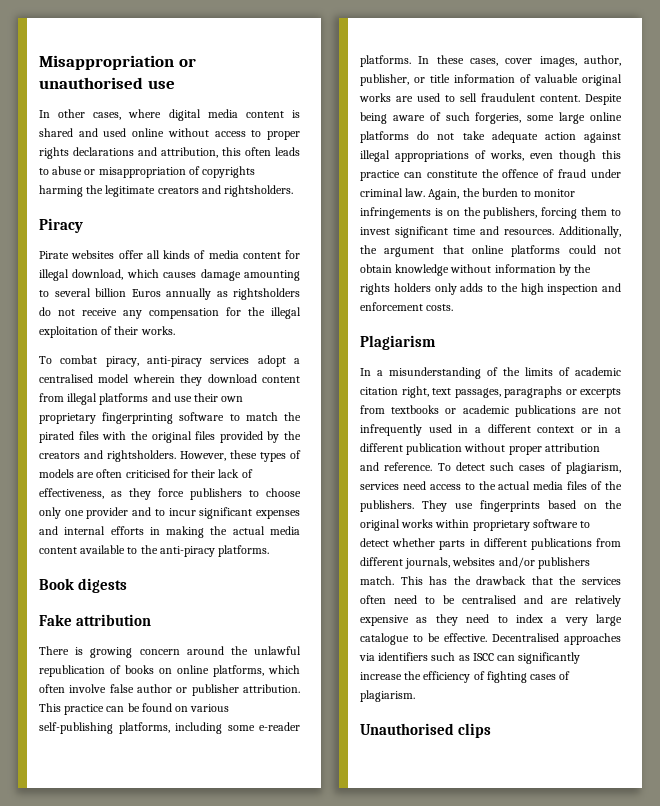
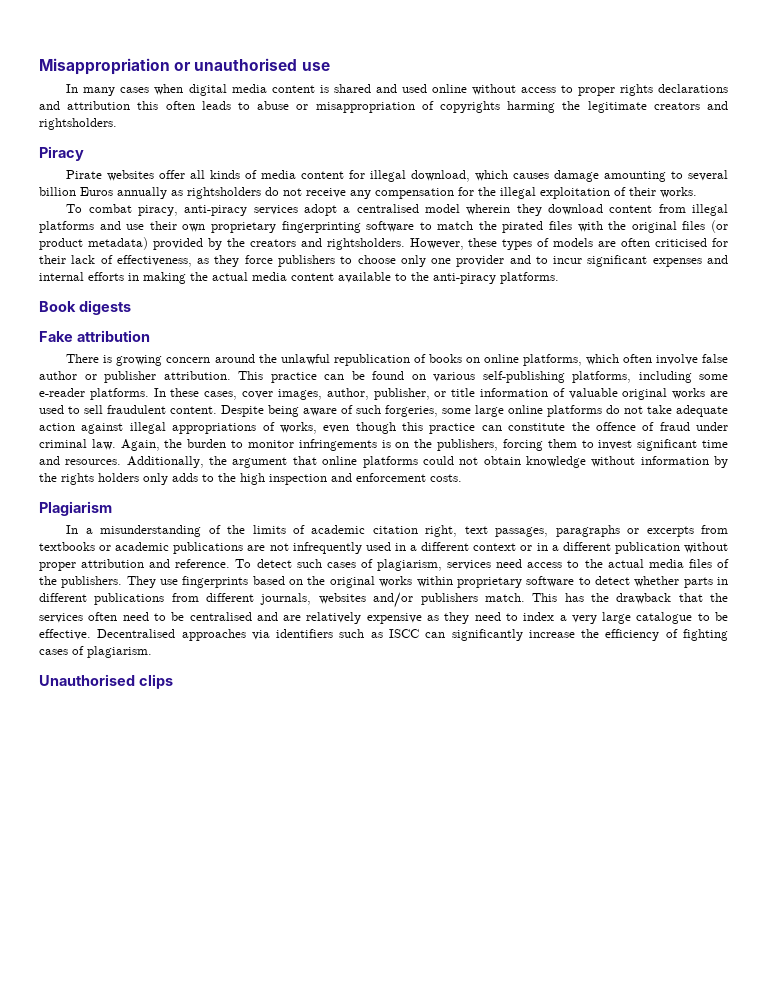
- In other cases, where digital media content is shared and used online without access to proper rights declarations and attribution, this often leads to abuse or misappropriation of copyrights harming the legitimate creators and rightsholders.
+ In many cases when digital media content is shared and used online without access to proper rights declarations and attribution this often leads to abuse or misappropriation of copyrights harming the legitimate creators and rightsholders.
- To combat piracy, anti-piracy services adopt a centralised model wherein they download content from illegal platforms and use their own proprietary fingerprinting software to match the pirated files with the original files provided by the creators and rightsholders.
+ To combat piracy, anti-piracy services adopt a centralised model wherein they download content from illegal platforms and use their own proprietary fingerprinting software to match the pirated files with the original files (or product metadata) provided by the creators and rightsholders.

